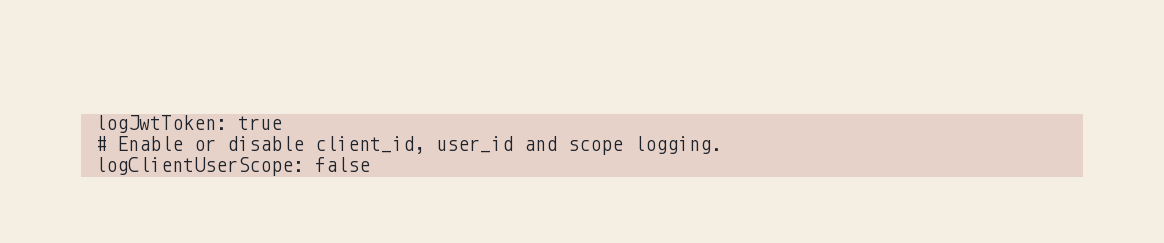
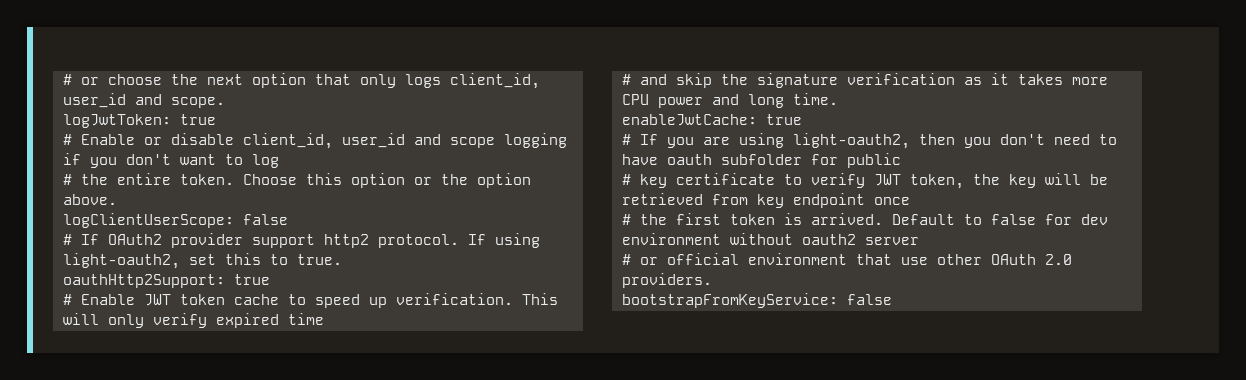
+ # or choose the next option that only logs client_id, user_id and scope.
- # Enable or disable client_id, user_id and scope logging.
+ # Enable or disable client_id, user_id and scope logging if you don't want to log
+ # the entire token. Choose this option or the option above.
  logClientUserScope: false
+ # If OAuth2 provider support http2 protocol. If using light-oauth2, set this to true.
+ oauthHttp2Support: true
+ # Enable JWT token cache to speed up verification. This will only verify expired time
+ # and skip the signature verification as it takes more CPU power and long time.
+ enableJwtCache: true
+ # If you are using light-oauth2, then you don't need to have oauth subfolder for public
+ # key certificate to verify JWT token, the key will be retrieved from key endpoint once
+ # the first token is arrived. Default to false for dev environment without oauth2 server
+ # or official environment that use other OAuth 2.0 providers.
+ bootstrapFromKeyService: false

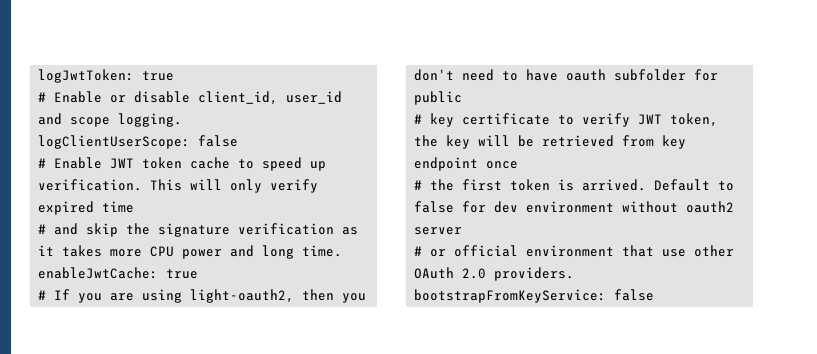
- # or choose the next option that only logs client_id, user_id and scope.
- # Enable or disable client_id, user_id and scope logging if you don't want to log
- # the entire token. Choose this option or the option above.
+ # Enable or disable client_id, user_id and scope logging.
  logClientUserScope: false
- # If OAuth2 provider support http2 protocol. If using light-oauth2, set this to true.
- oauthHttp2Support: true

